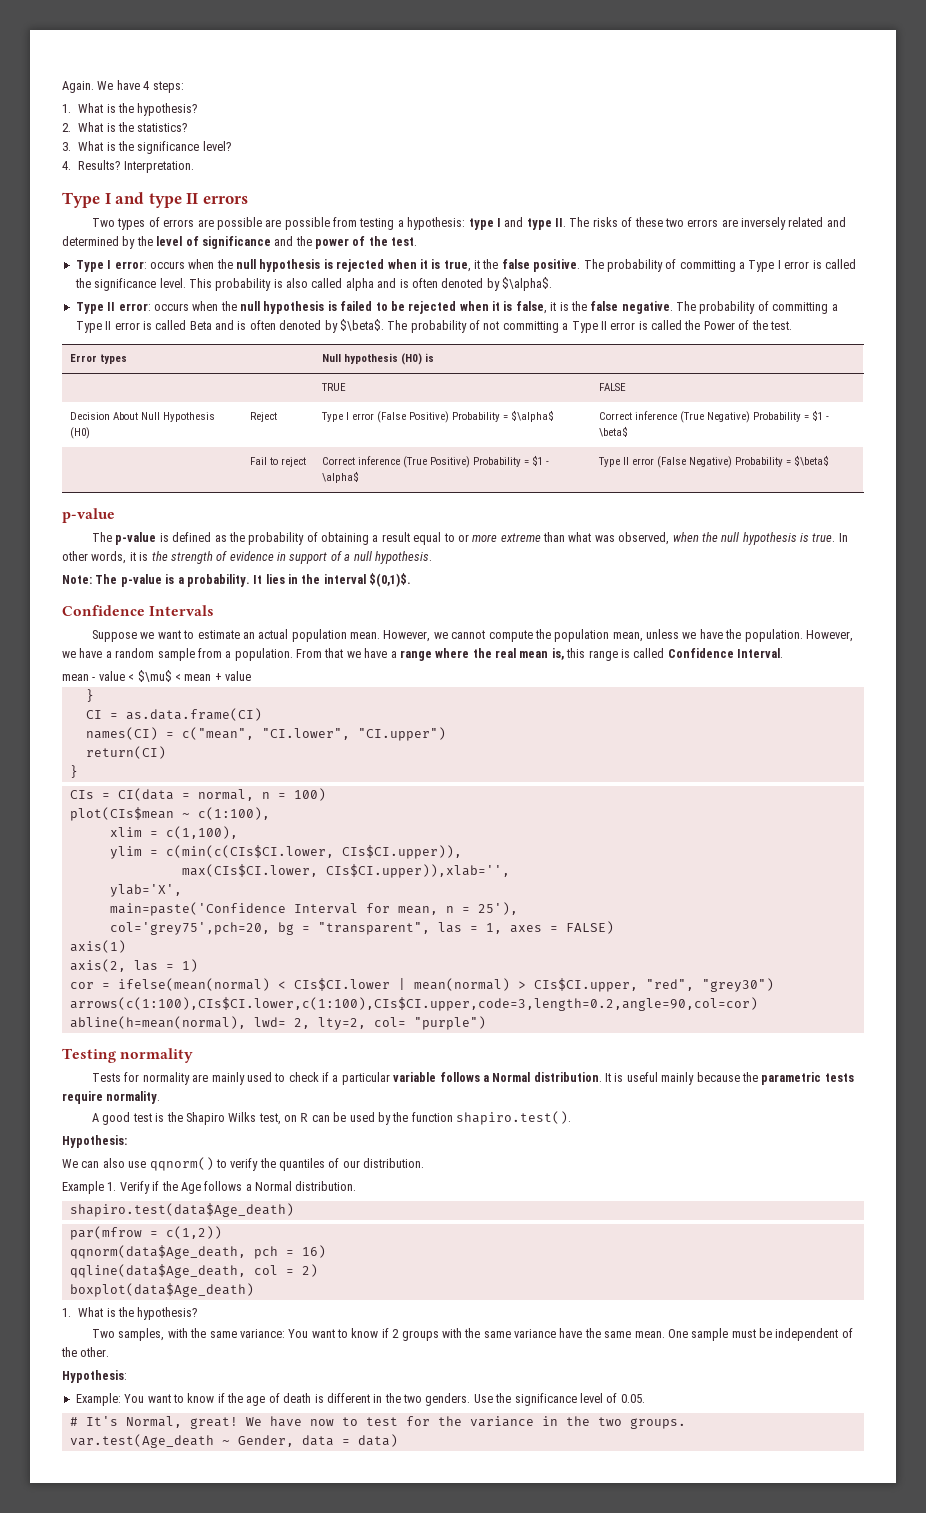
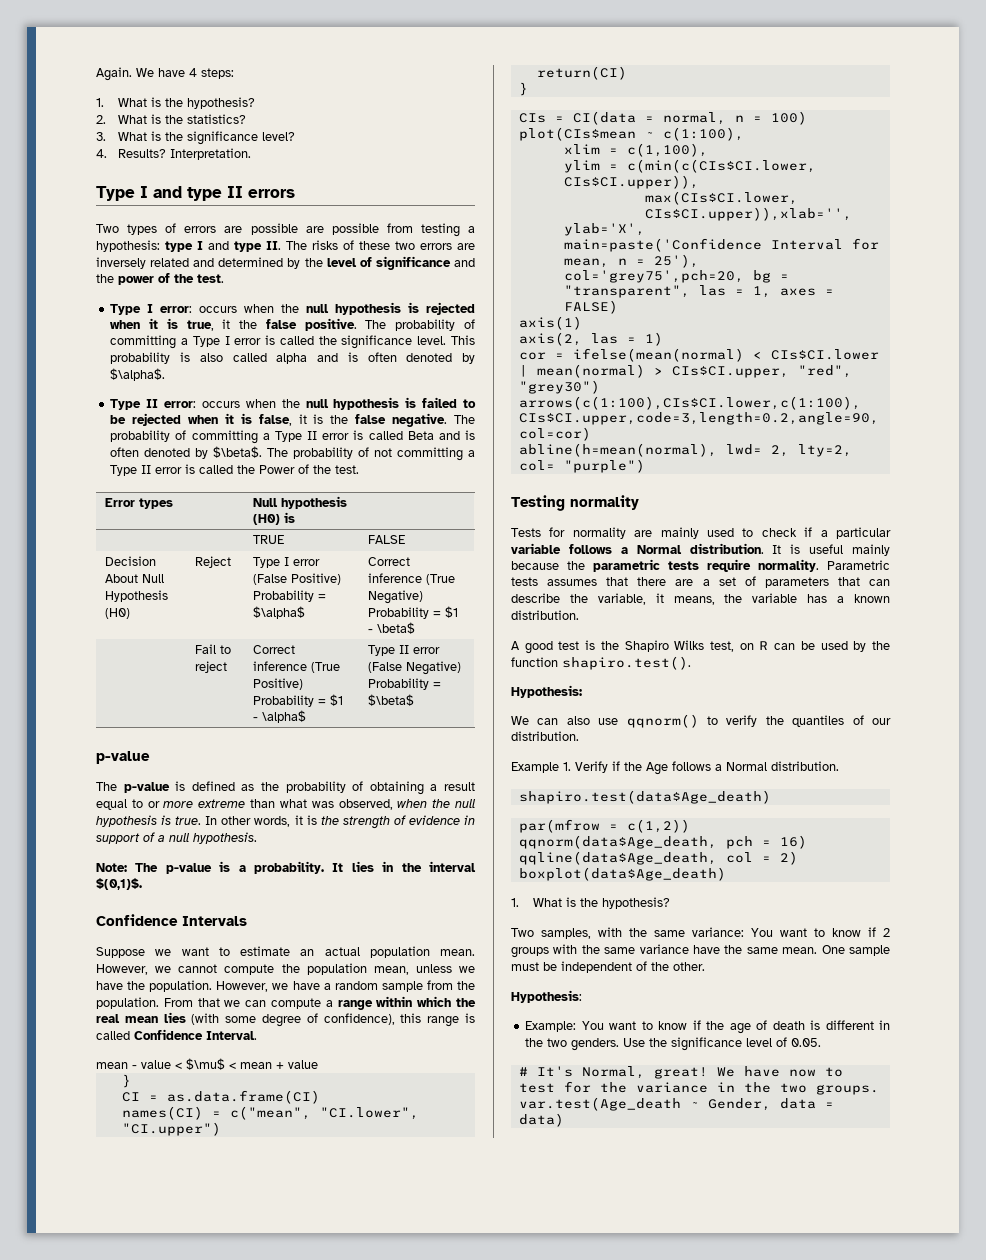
- However, we have a random sample from a population.
+ However, we have a random sample from the population.
- From that we have a range where the real mean is, this range is called Confidence Interval.
+ From that we can compute a range within which the real mean lies (with some degree of confidence), this range is called Confidence Interval.
+ Parametric tests assumes that there are a set of parameters that can describe the variable, it means, the variable has a known distribution.

